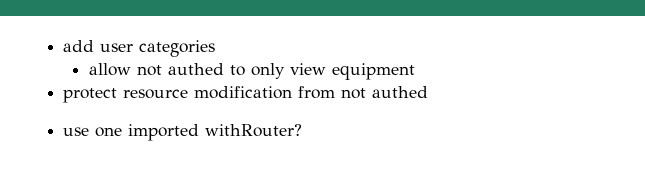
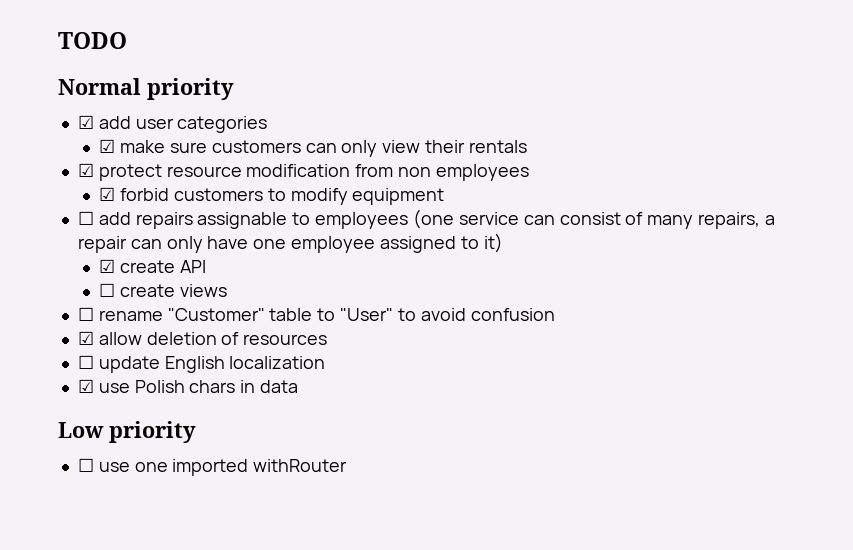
- add user categories
+ TODO
+ Normal priority
+ ☑ add user categories
- allow not authed to only view equipment
- protect resource modification from not authed
- use one imported withRouter?
+ ☑ make sure customers can only view their rentals
+ ☑ protect resource modification from non employees
+ ☑ forbid customers to modify equipment
+ ☐ add repairs assignable to employees (one service can consist of many repairs, a repair can only have one employee assigned to it)
+ ☑ create API
+ ☐ create views
+ ☐ rename "Customer" table to "User" to avoid confusion
+ ☑ allow deletion of resources
+ ☐ update English localization
+ ☑ use Polish chars in data
+ Low priority
+ ☐ use one imported withRouter

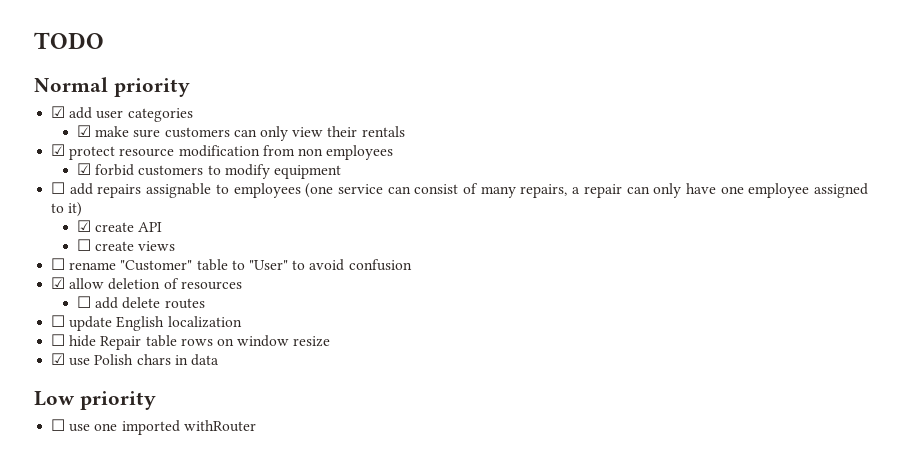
+ ☐ add delete routes
+ ☐ hide Repair table rows on window resize

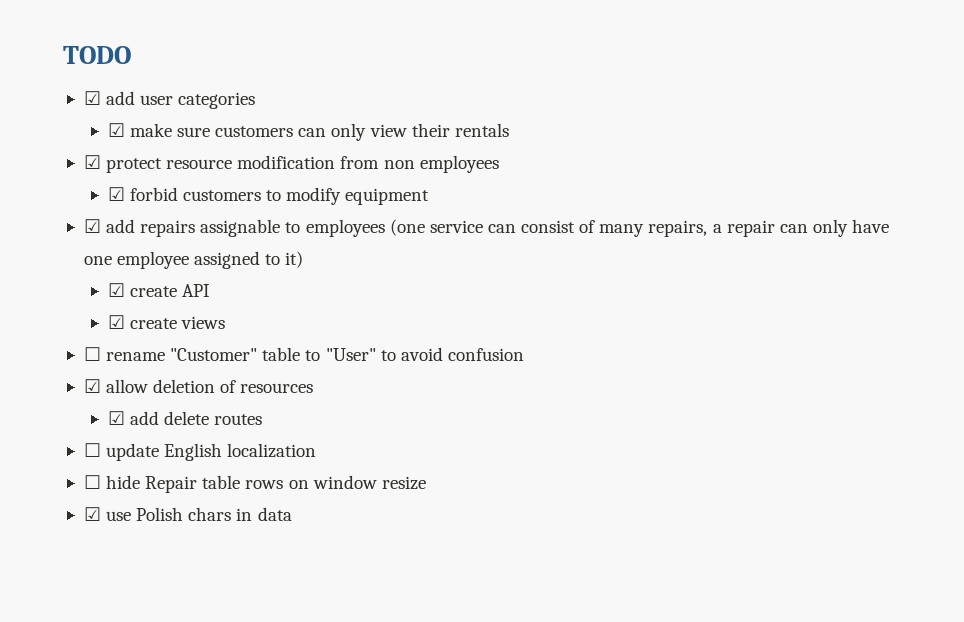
- Normal priority
- ☐ add repairs assignable to employees (one service can consist of many repairs, a repair can only have one employee assigned to it)
+ ☑ add repairs assignable to employees (one service can consist of many repairs, a repair can only have one employee assigned to it)
- ☐ create views
+ ☑ create views
- ☐ add delete routes
+ ☑ add delete routes
- Low priority
- ☐ use one imported withRouter

